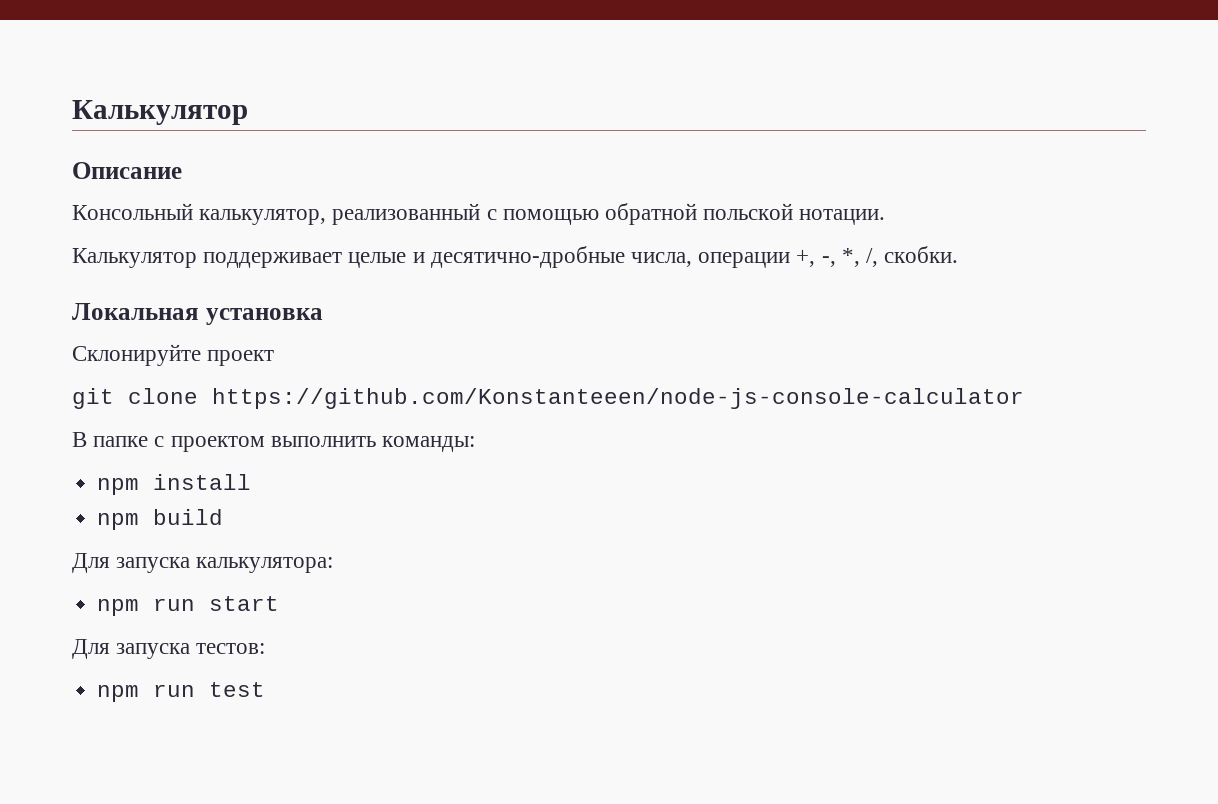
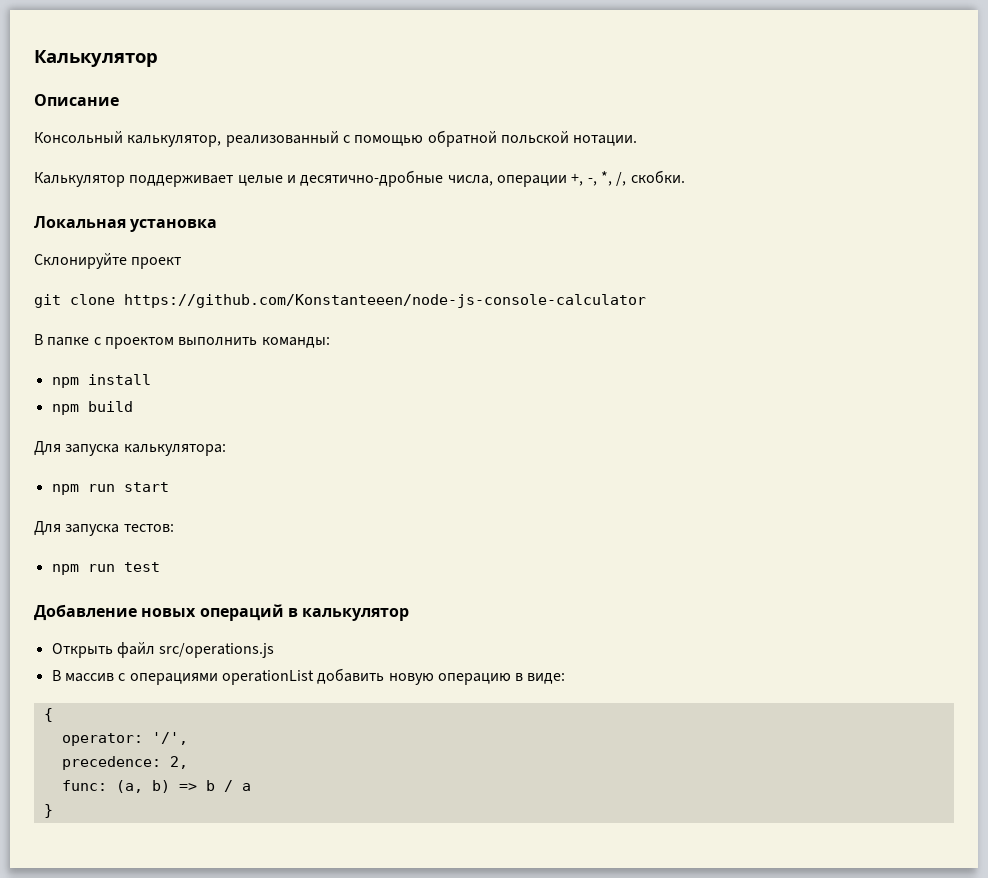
+ Добавление новых операций в калькулятор
+ Открыть файл src/operations.js
+ В массив с операциями operationList добавить новую операцию в виде:
+ {
+ operator: '/',
+ precedence: 2,
+ func: (a, b) => b / a
+ }

